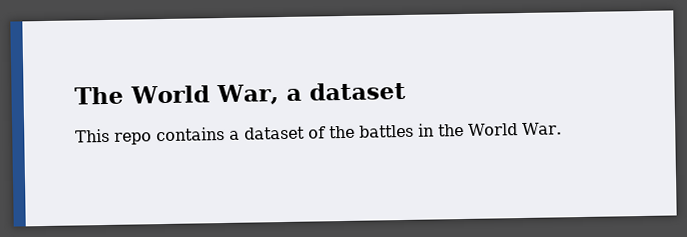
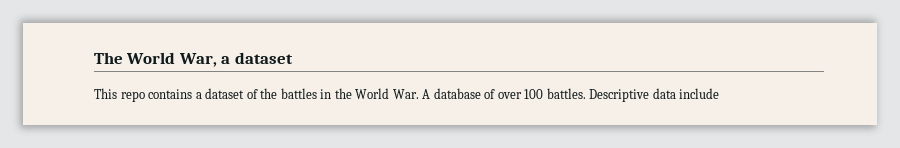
- This repo contains a dataset of the battles in the World War.
+ This repo contains a dataset of the battles in the World War. A database of over 100 battles. Descriptive data include

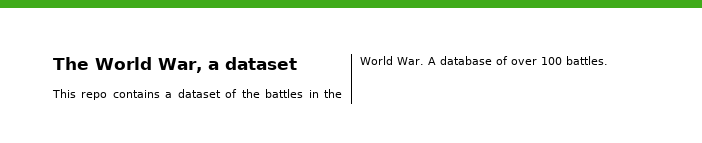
- Descriptive data include

